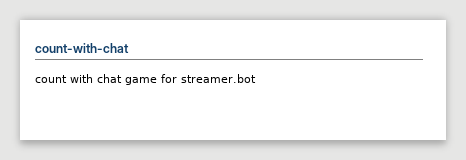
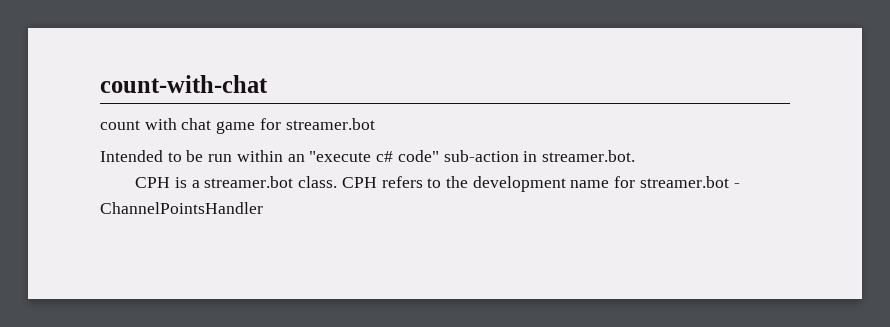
+ Intended to be run within an "execute c# code" sub-action in streamer.bot.
+ CPH is a streamer.bot class. CPH refers to the development name for streamer.bot - ChannelPointsHandler

